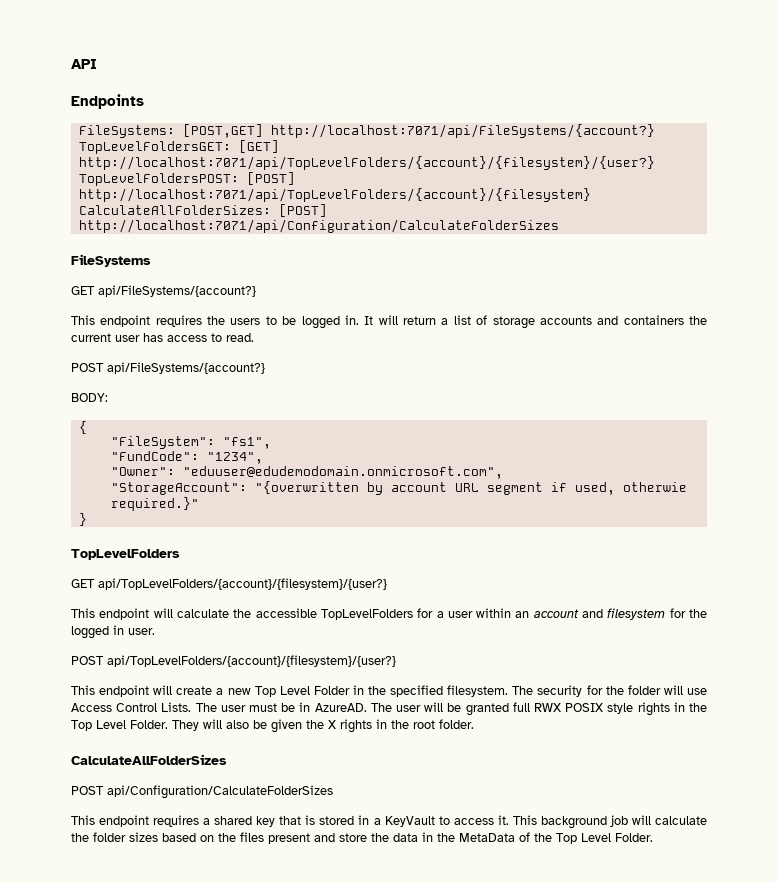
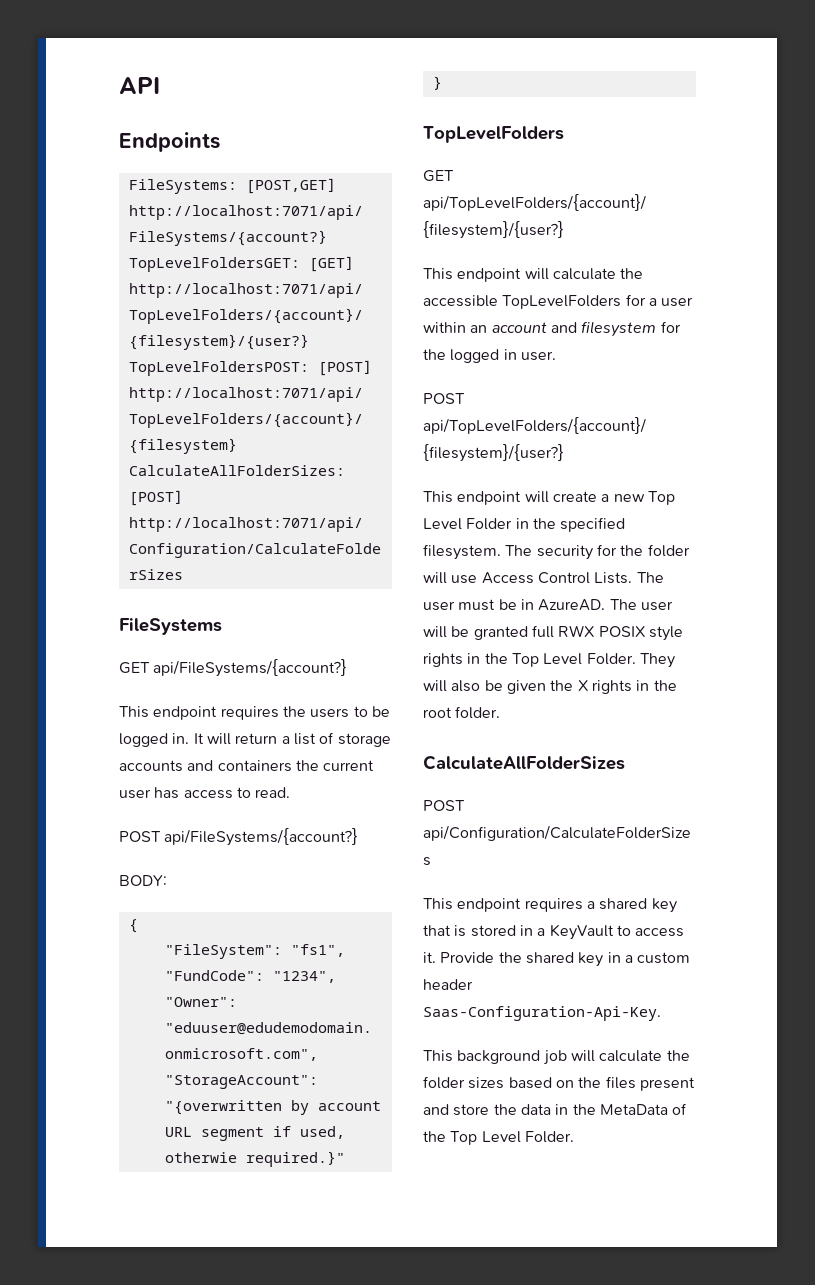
- This endpoint requires a shared key that is stored in a KeyVault to access it. This background job will calculate the folder sizes based on the files present and store the data in the MetaData of the Top Level Folder.
+ This endpoint requires a shared key that is stored in a KeyVault to access it. Provide the shared key in a custom header Saas-Configuration-Api-Key.
+ This background job will calculate the folder sizes based on the files present and store the data in the MetaData of the Top Level Folder.

